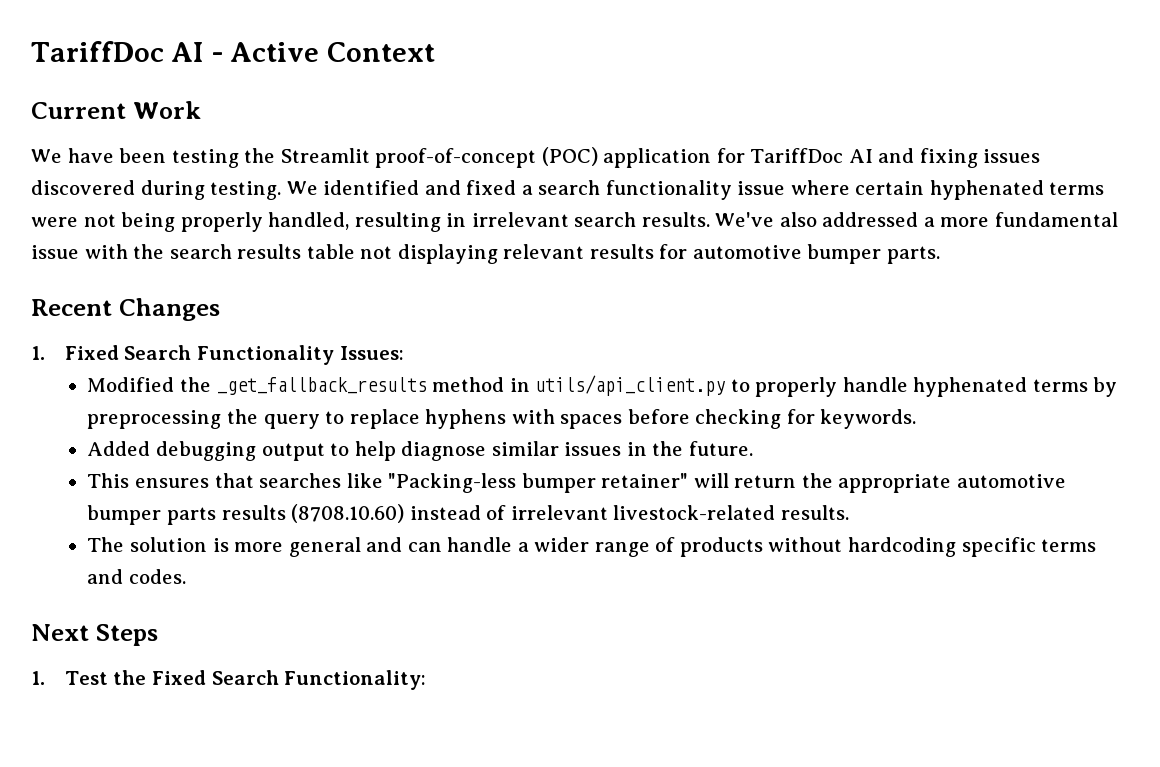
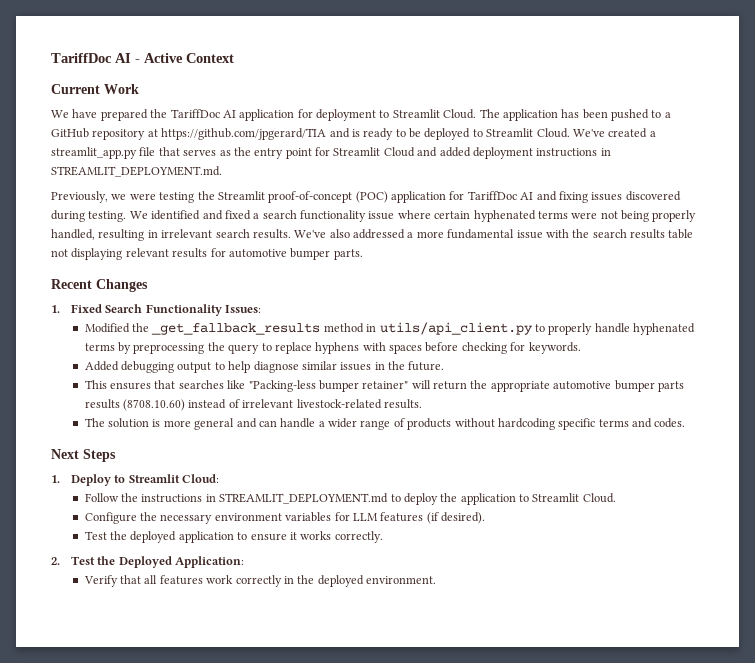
- We have been testing the Streamlit proof-of-concept (POC) application for TariffDoc AI and fixing issues discovered during testing.
+ We have prepared the TariffDoc AI application for deployment to Streamlit Cloud. The application has been pushed to a GitHub repository at https://github.com/jpgerard/TIA and is ready to be deployed to Streamlit Cloud. We've created a streamlit_app.py file that serves as the entry point for Streamlit Cloud and added deployment instructions in STREAMLIT_DEPLOYMENT.md.
+ Previously, we were testing the Streamlit proof-of-concept (POC) application for TariffDoc AI and fixing issues discovered during testing.
- 1. Test the Fixed Search Functionality:
+ 1. Deploy to Streamlit Cloud:
+ Follow the instructions in STREAMLIT_DEPLOYMENT.md to deploy the application to Streamlit Cloud.
+ Configure the necessary environment variables for LLM features (if desired).
+ Test the deployed application to ensure it works correctly.
+ 2. Test the Deployed Application:
+ Verify that all features work correctly in the deployed environment.

